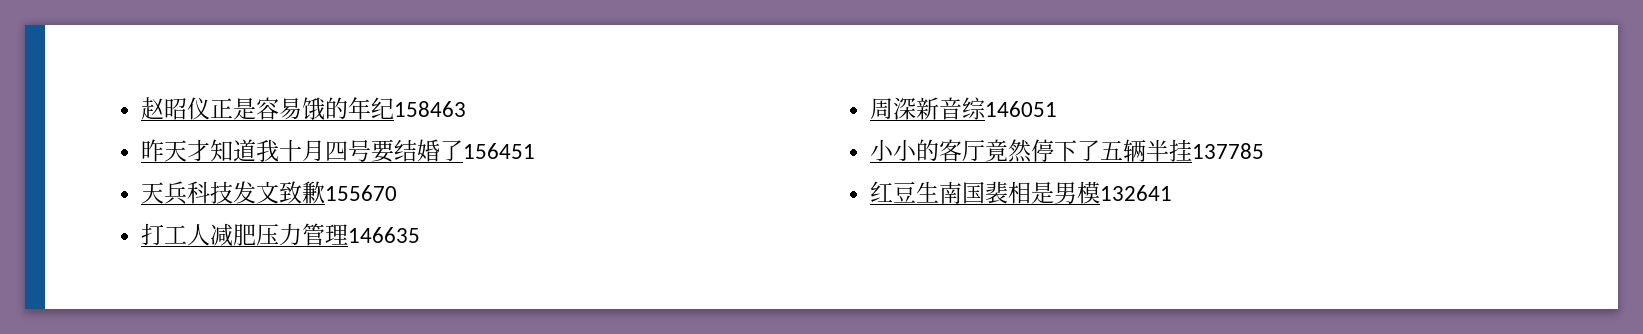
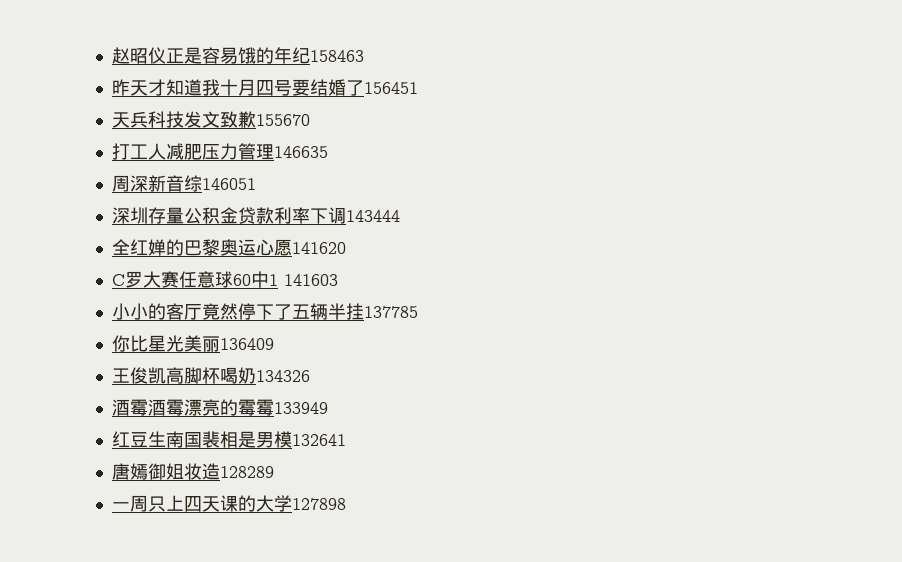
+ 深圳存量公积金贷款利率下调143444
+ 全红婵的巴黎奥运心愿141620
+ C罗大赛任意球60中1 141603
+ 你比星光美丽136409
+ 王俊凯高脚杯喝奶134326
+ 酒霉酒霉漂亮的霉霉133949
+ 唐嫣御姐妆造128289
+ 一周只上四天课的大学127898

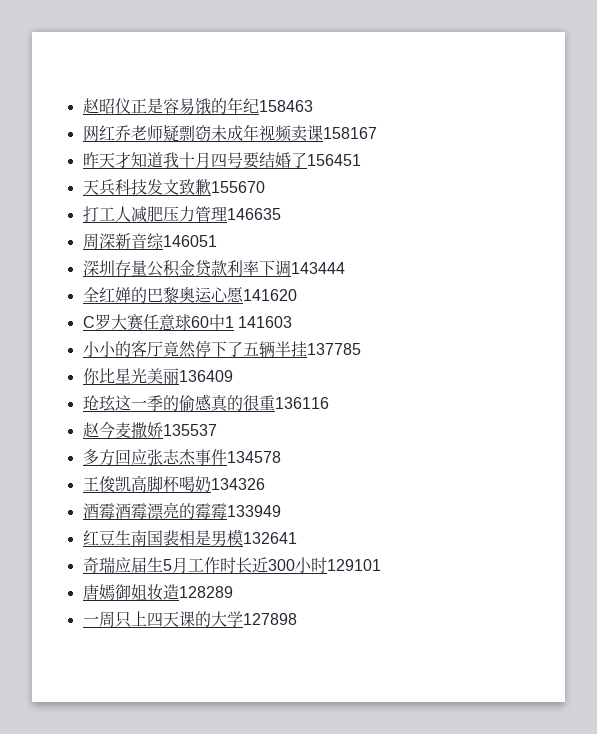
+ 网红乔老师疑剽窃未成年视频卖课158167
+ 玱玹这一季的偷感真的很重136116
+ 赵今麦撒娇135537
+ 多方回应张志杰事件134578
+ 奇瑞应届生5月工作时长近300小时129101

